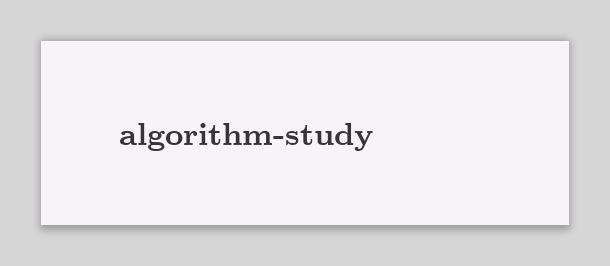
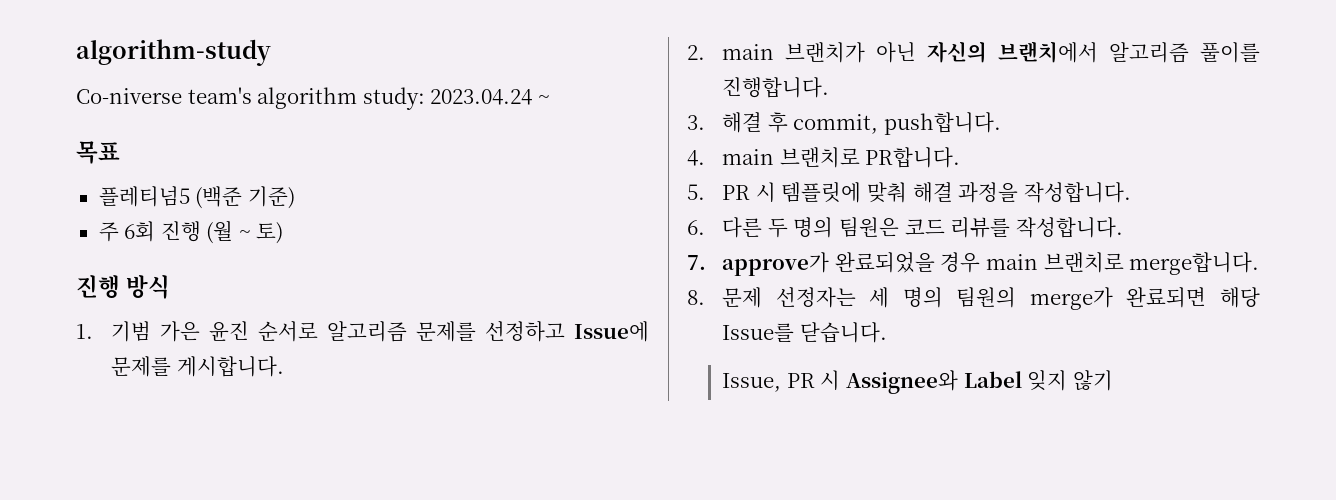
+ Co-niverse team's algorithm study: 2023.04.24 ~
+ 목표
+ 플레티넘5 (백준 기준)
+ 주 6회 진행 (월 ~ 토)
+ 진행 방식
+ 1. 기범 가은 윤진 순서로 알고리즘 문제를 선정하고 Issue에 문제를 게시합니다.
+ 2. main 브랜치가 아닌 자신의 브랜치에서 알고리즘 풀이를 진행합니다.
+ 3. 해결 후 commit, push합니다.
+ 4. main 브랜치로 PR합니다.
+ 5. PR 시 템플릿에 맞춰 해결 과정을 작성합니다.
+ 6. 다른 두 명의 팀원은 코드 리뷰를 작성합니다.
+ 7. approve가 완료되었을 경우 main 브랜치로 merge합니다.
+ 8. 문제 선정자는 세 명의 팀원의 merge가 완료되면 해당 Issue를 닫습니다.
+ Issue, PR 시 Assignee와 Label 잊지 않기

